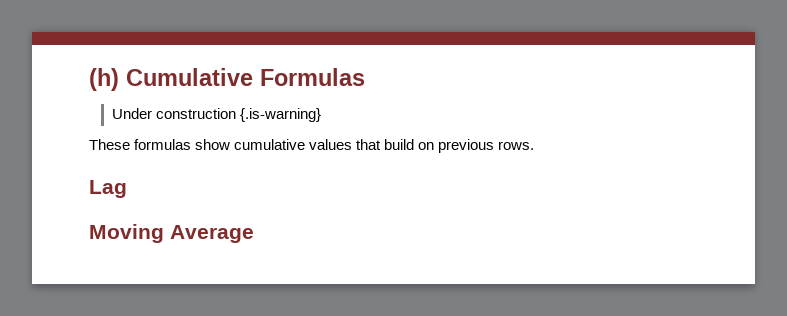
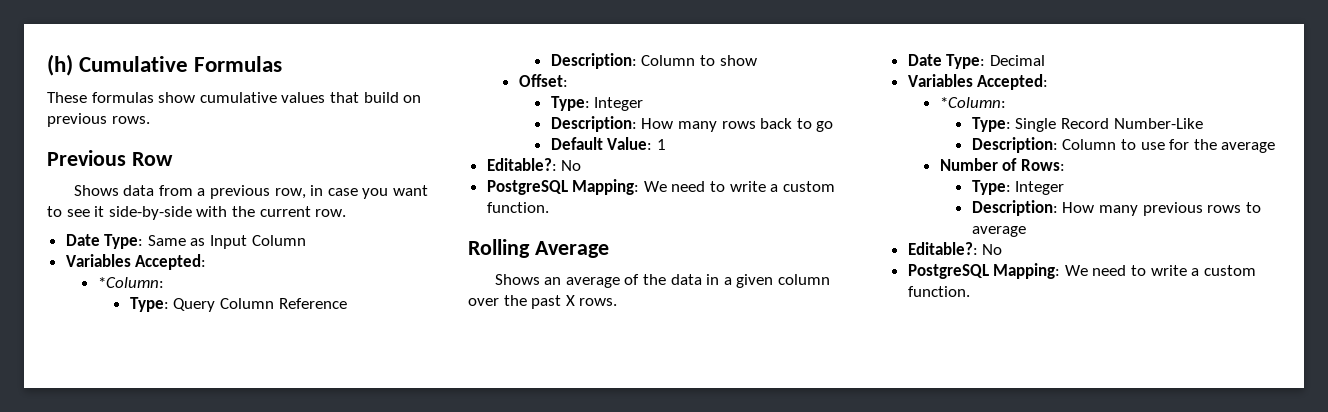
- Under construction {.is-warning}
- Lag
- Moving Average
+ Previous Row
+ Shows data from a previous row, in case you want to see it side-by-side with the current row.
+ Date Type: Same as Input Column
+ Variables Accepted:
+ *Column:
+ Type: Query Column Reference
+ Description: Column to show
+ Offset:
+ Type: Integer
+ Description: How many rows back to go
+ Default Value: 1
+ Editable?: No
+ PostgreSQL Mapping: We need to write a custom function.
+ Rolling Average
+ Shows an average of the data in a given column over the past X rows.
+ Date Type: Decimal
+ Variables Accepted:
+ *Column:
+ Type: Single Record Number-Like
+ Description: Column to use for the average
+ Number of Rows:
+ Type: Integer
+ Description: How many previous rows to average
+ Editable?: No
+ PostgreSQL Mapping: We need to write a custom function.

